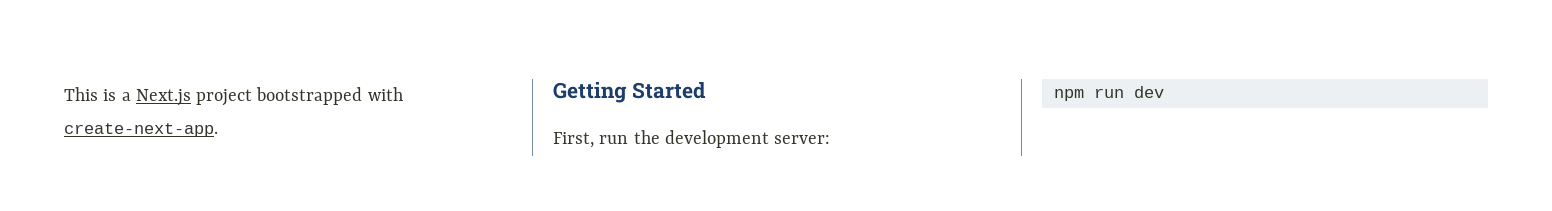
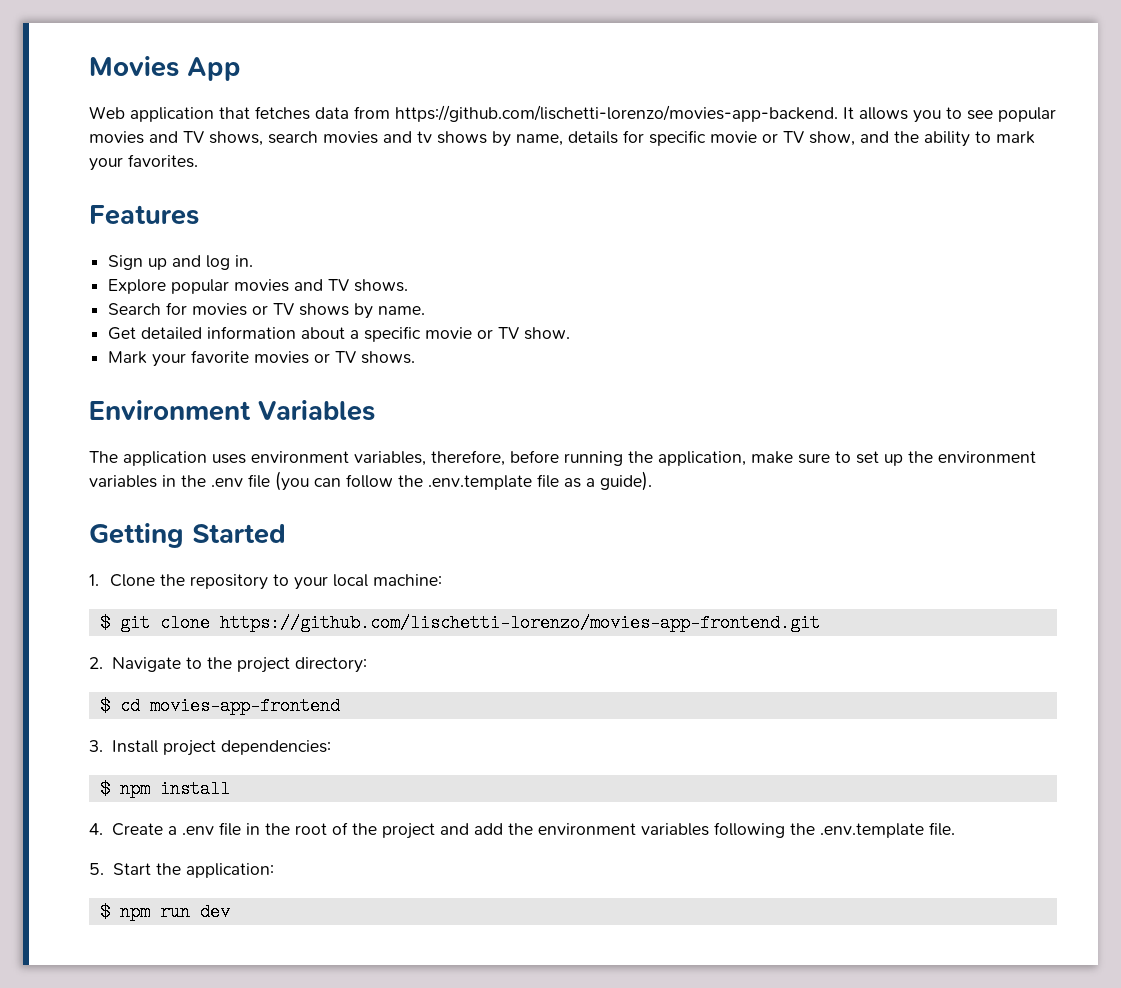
- This is a Next.js project bootstrapped with create-next-app.
+ Movies App
+ Web application that fetches data from https://github.com/lischetti-lorenzo/movies-app-backend. It allows you to see popular movies and TV shows, search movies and tv shows by name, details for specific movie or TV show, and the ability to mark your favorites.
+ Features
+ Sign up and log in.
+ Explore popular movies and TV shows.
+ Search for movies or TV shows by name.
+ Get detailed information about a specific movie or TV show.
+ Mark your favorite movies or TV shows.
+ Environment Variables
+ The application uses environment variables, therefore, before running the application, make sure to set up the environment variables in the .env file (you can follow the .env.template file as a guide).
  Getting Started
- First, run the development server:
- npm run dev
+ 1. Clone the repository to your local machine:
+ $ git clone https://github.com/lischetti-lorenzo/movies-app-frontend.git
+ 2. Navigate to the project directory:
+ $ cd movies-app-frontend
+ 3. Install project dependencies:
+ $ npm install
+ 4. Create a .env file in the root of the project and add the environment variables following the .env.template file.
+ 5. Start the application:
+ $ npm run dev

